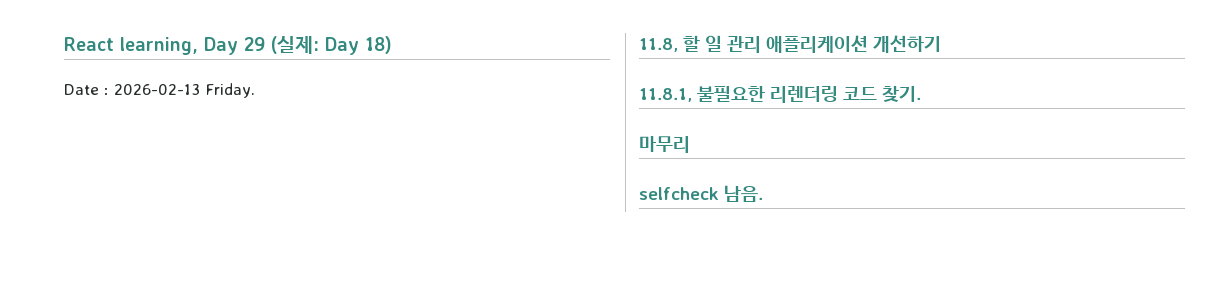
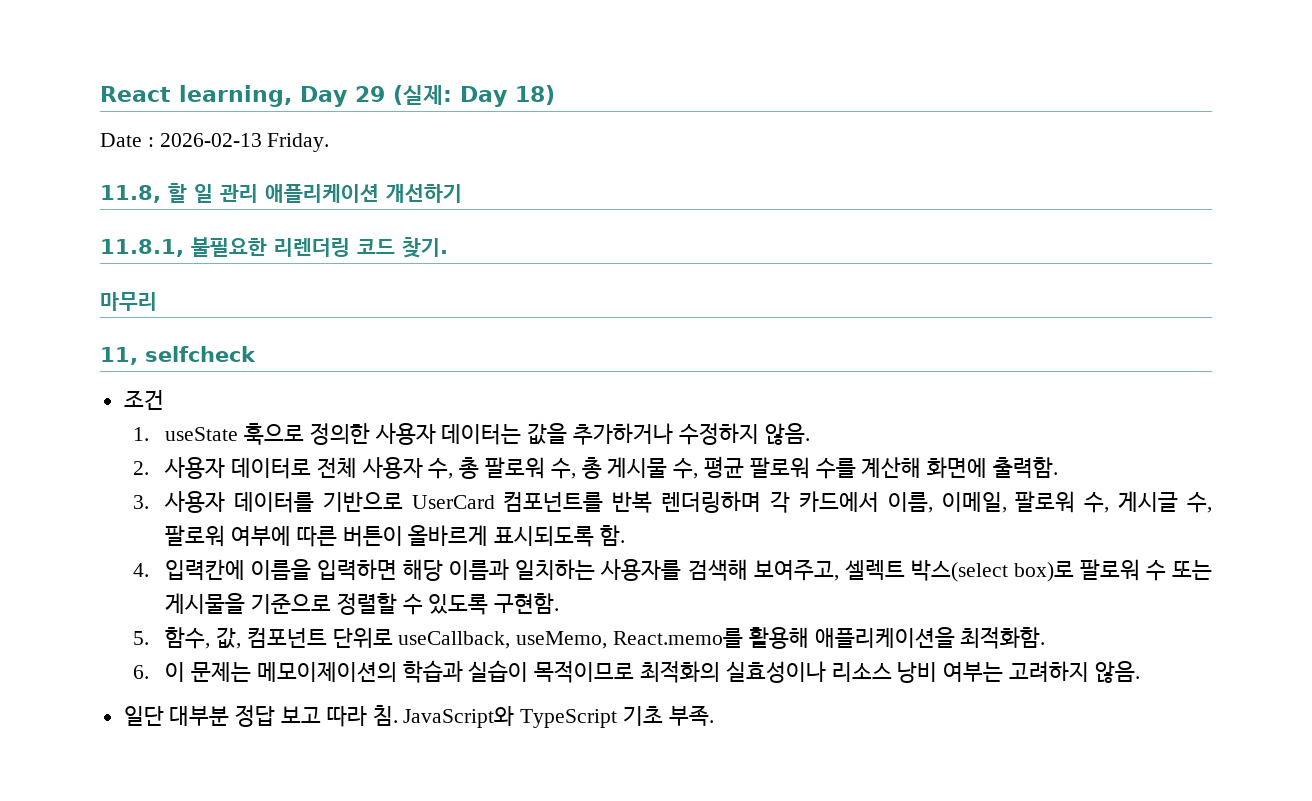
- selfcheck 남음.
+ 11, selfcheck
+ 조건
+ 1. useState 훅으로 정의한 사용자 데이터는 값을 추가하거나 수정하지 않음.
+ 2. 사용자 데이터로 전체 사용자 수, 총 팔로워 수, 총 게시물 수, 평균 팔로워 수를 계산해 화면에 출력함.
+ 3. 사용자 데이터를 기반으로 UserCard 컴포넌트를 반복 렌더링하며 각 카드에서 이름, 이메일, 팔로워 수, 게시글 수, 팔로워 여부에 따른 버튼이 올바르게 표시되도록 함.
+ 4. 입력칸에 이름을 입력하면 해당 이름과 일치하는 사용자를 검색해 보여주고, 셀렉트 박스(select box)로 팔로워 수 또는 게시물을 기준으로 정렬할 수 있도록 구현함.
+ 5. 함수, 값, 컴포넌트 단위로 useCallback, useMemo, React.memo를 활용해 애플리케이션을 최적화함.
+ 6. 이 문제는 메모이제이션의 학습과 실습이 목적이므로 최적화의 실효성이나 리소스 낭비 여부는 고려하지 않음.
+ 일단 대부분 정답 보고 따라 침. JavaScript와 TypeScript 기초 부족.

